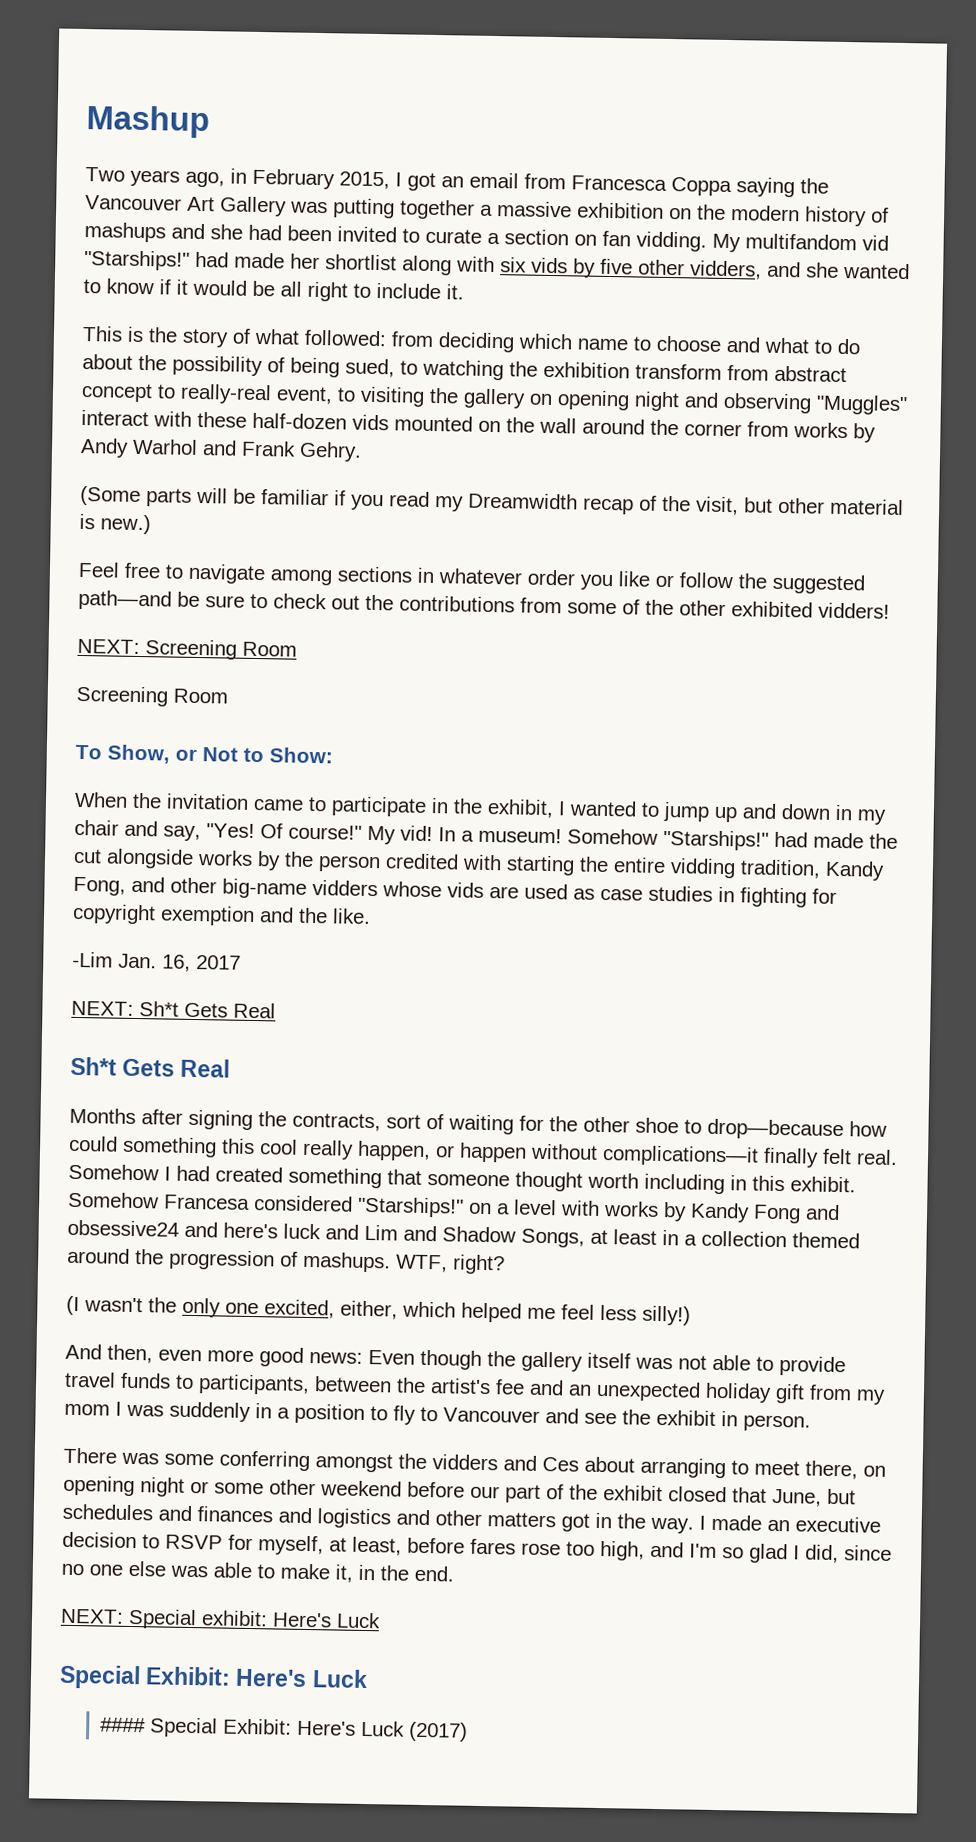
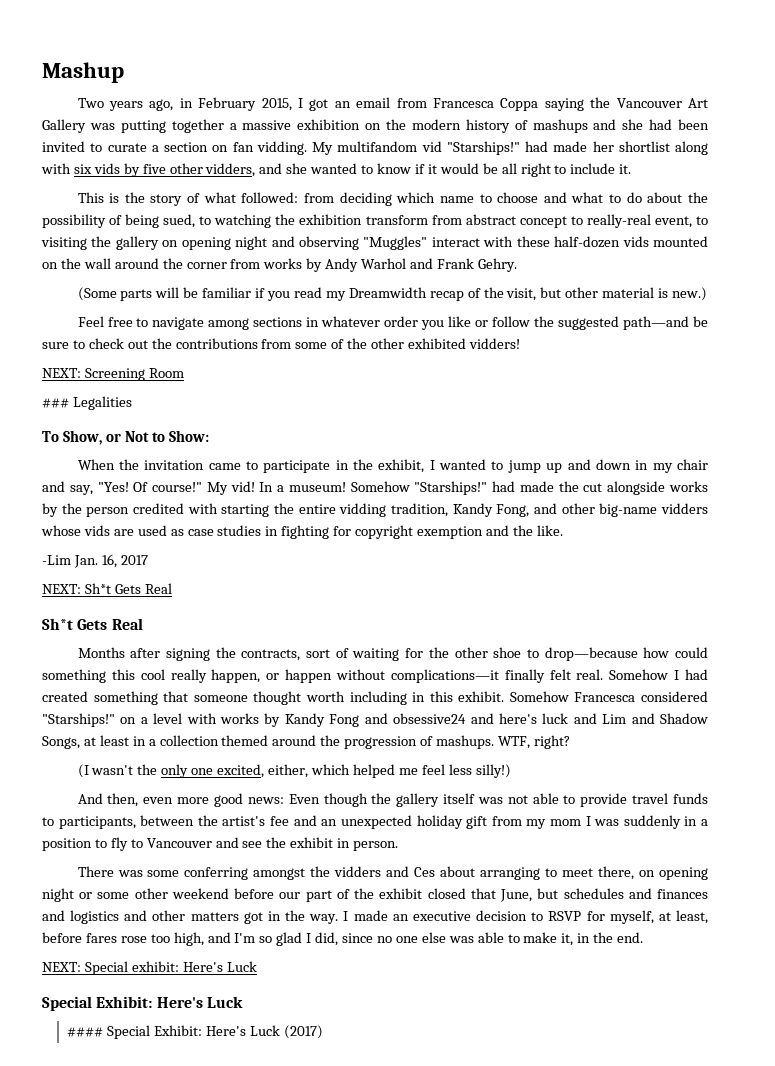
  NEXT: Screening Room
- Screening Room
+ ### Legalities
- Somehow Francesa considered "Starships!" on a level with works by Kandy Fong and obsessive24 and here's luck and Lim and Shadow Songs, at least in a collection themed around the progression of mashups.
+ Somehow Francesca considered "Starships!" on a level with works by Kandy Fong and obsessive24 and here's luck and Lim and Shadow Songs, at least in a collection themed around the progression of mashups.

